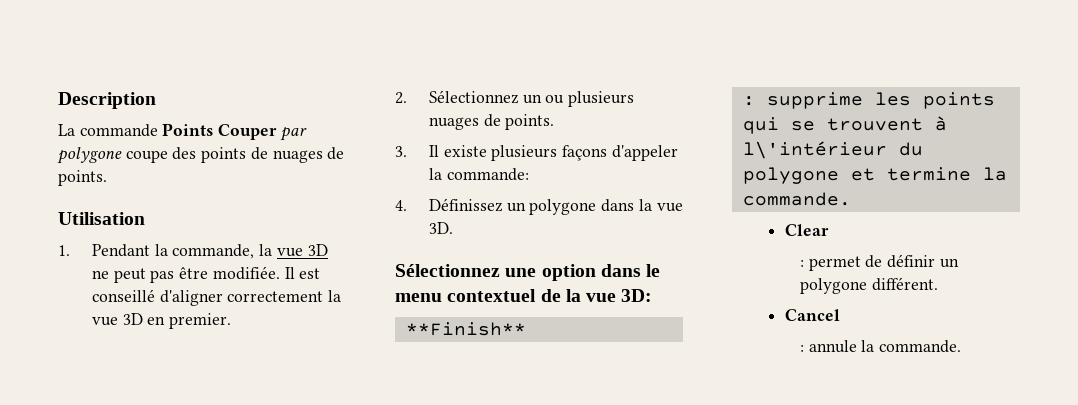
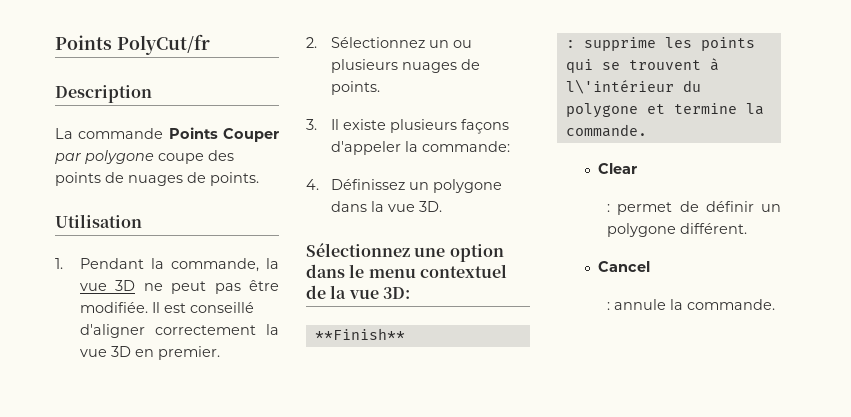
+ Points PolyCut/fr

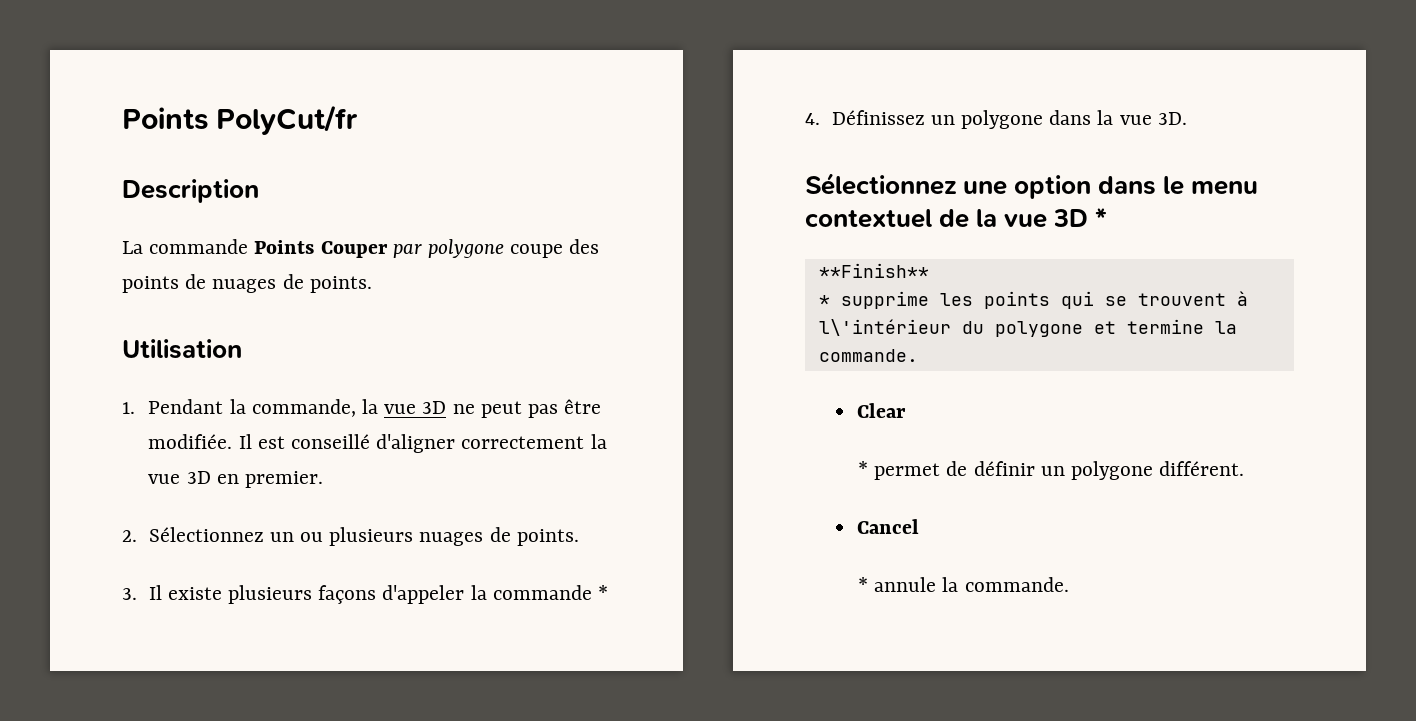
- 3. Il existe plusieurs façons d'appeler la commande:
+ 3. Il existe plusieurs façons d'appeler la commande *
- Sélectionnez une option dans le menu contextuel de la vue 3D:
+ Sélectionnez une option dans le menu contextuel de la vue 3D *
- : supprime les points qui se trouvent à l\'intérieur du polygone et termine la commande.
+ * supprime les points qui se trouvent à l\'intérieur du polygone et termine la commande.
- : permet de définir un polygone différent.
+ * permet de définir un polygone différent.
- : annule la commande.
+ * annule la commande.

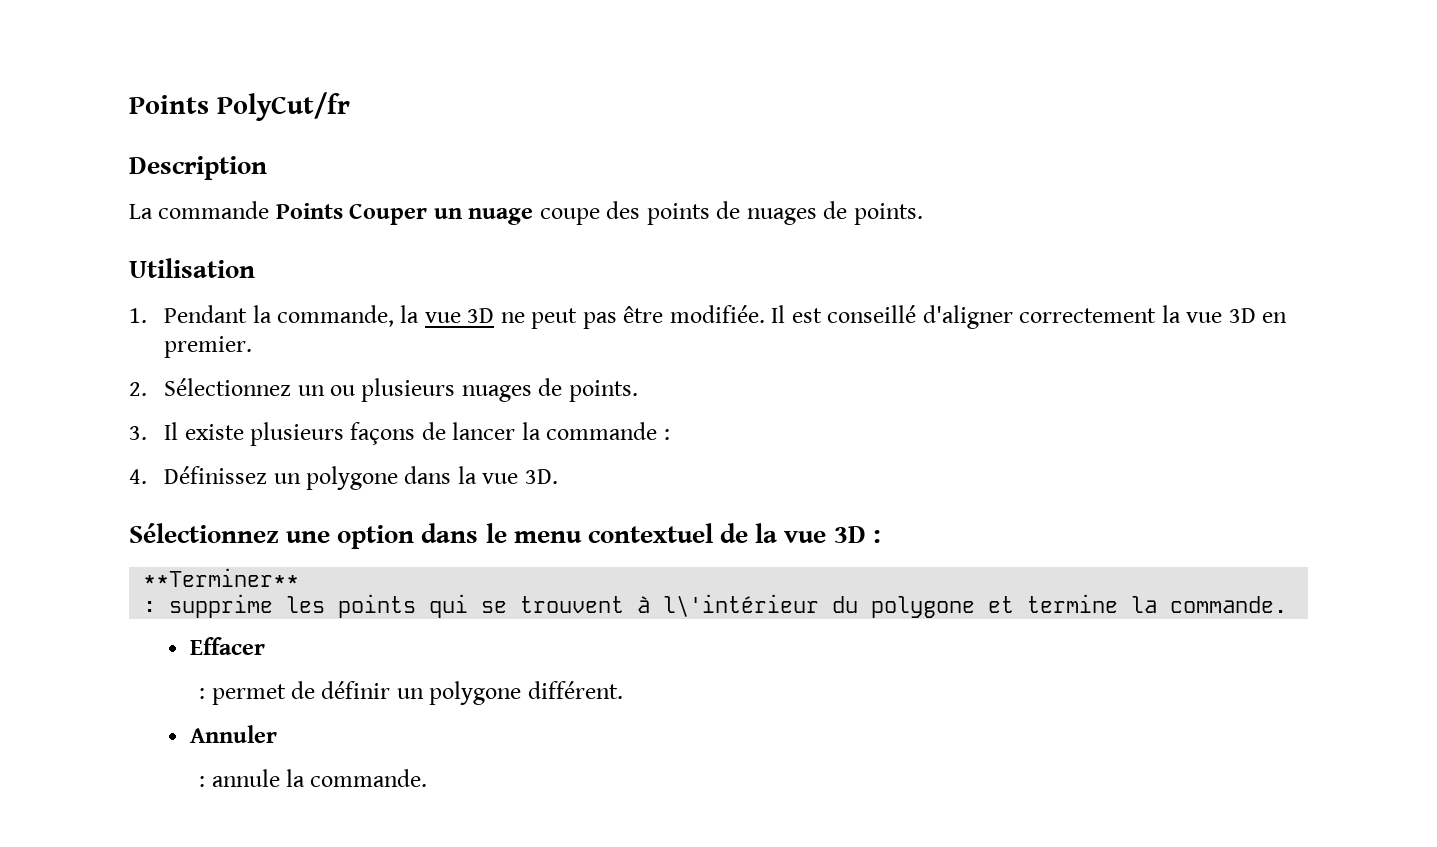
- La commande Points Couper par polygone coupe des points de nuages de points.
+ La commande Points Couper un nuage coupe des points de nuages de points.
- 3. Il existe plusieurs façons d'appeler la commande *
+ 3. Il existe plusieurs façons de lancer la commande :
- Sélectionnez une option dans le menu contextuel de la vue 3D *
- **Finish**
- * supprime les points qui se trouvent à l\'intérieur du polygone et termine la commande.
+ Sélectionnez une option dans le menu contextuel de la vue 3D :
+ **Terminer**
+ : supprime les points qui se trouvent à l\'intérieur du polygone et termine la commande.
- Clear
- * permet de définir un polygone différent.
+ Effacer
+ : permet de définir un polygone différent.
- Cancel
- * annule la commande.
+ Annuler
+ : annule la commande.

